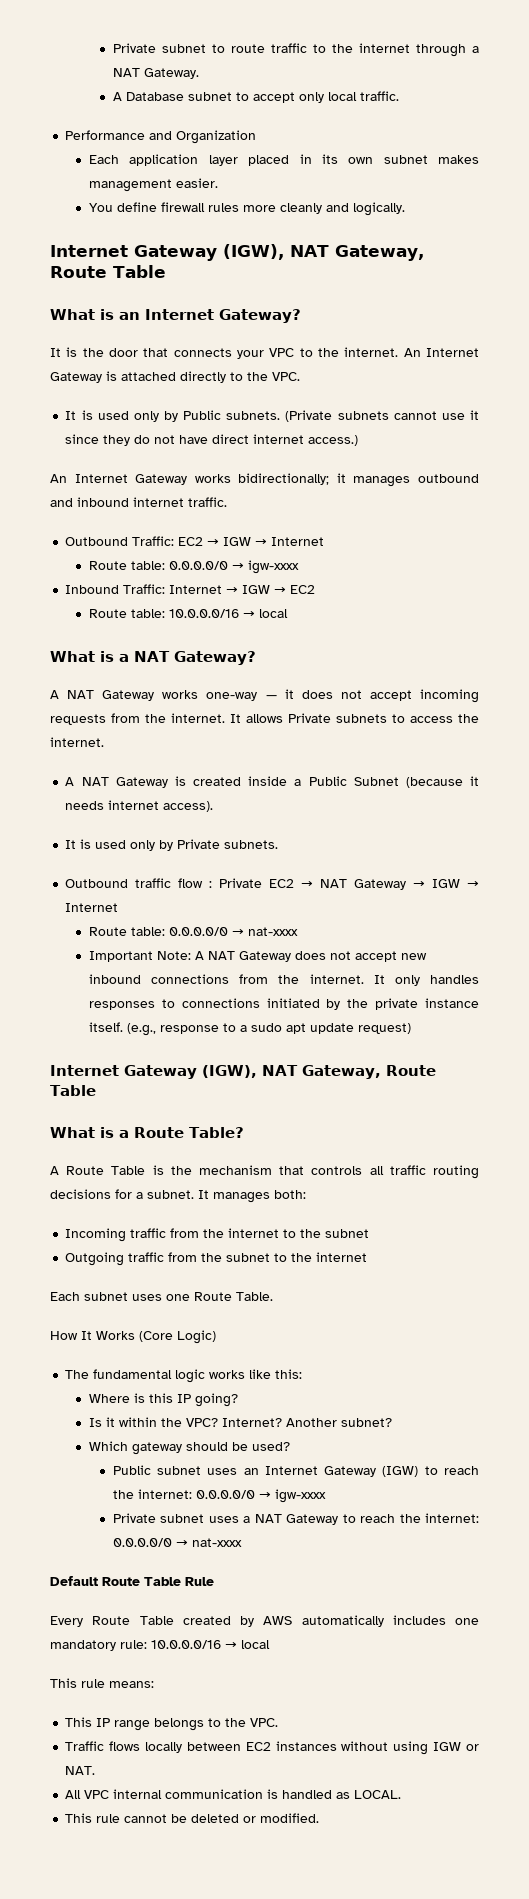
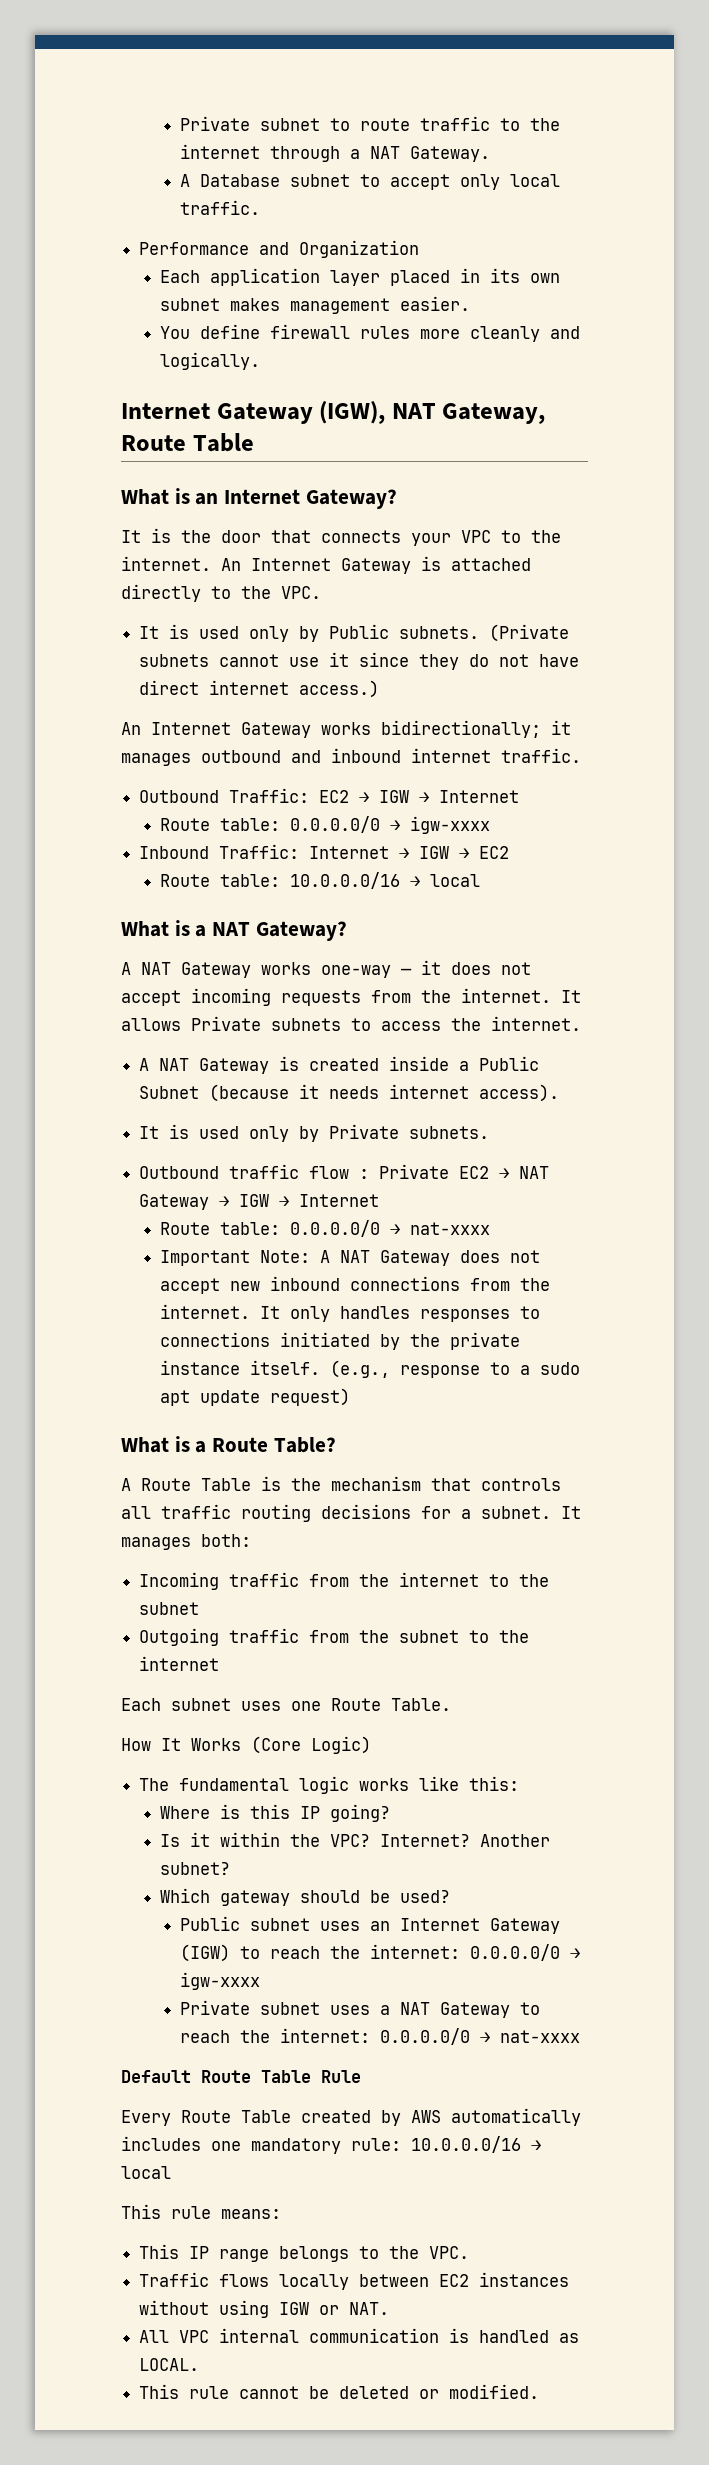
  (e.g., response to a sudo apt update request)
- Internet Gateway (IGW), NAT Gateway, Route Table

